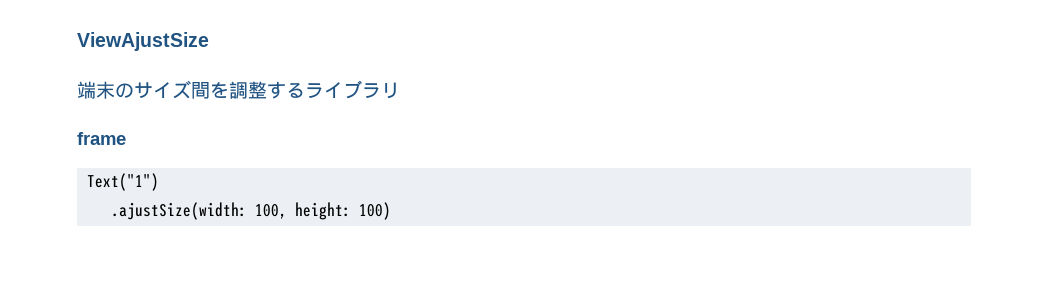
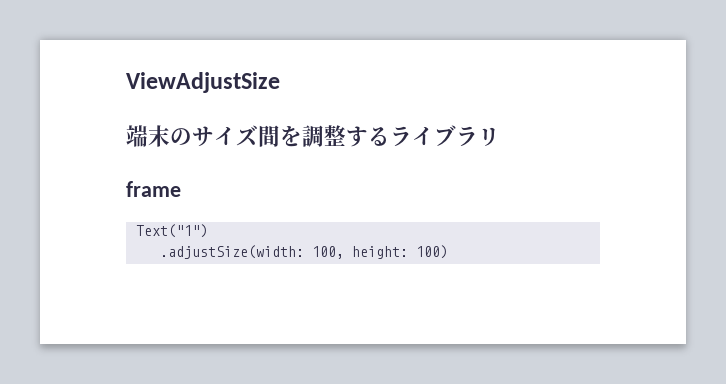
- ViewAjustSize
+ ViewAdjustSize
- .ajustSize(width: 100, height: 100)
+ .adjustSize(width: 100, height: 100)

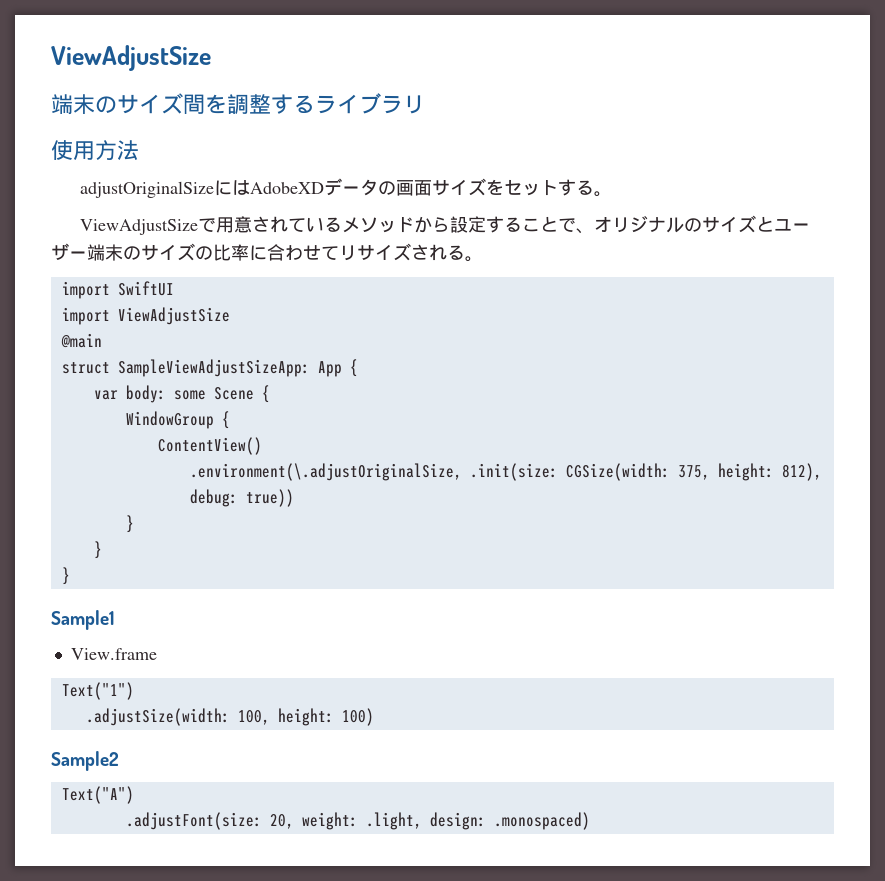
- frame
+ 使用方法
+ adjustOriginalSizeにはAdobeXDデータの画面サイズをセットする。
+ ViewAdjustSizeで用意されているメソッドから設定することで、オリジナルのサイズとユーザー端末のサイズの比率に合わせてリサイズされる。
+ import SwiftUI
+ import ViewAdjustSize
+ @main
+ struct SampleViewAdjustSizeApp: App {
+ var body: some Scene {
+ WindowGroup {
+ ContentView()
+ .environment(\.adjustOriginalSize, .init(size: CGSize(width: 375, height: 812), debug: true))
+ }
+ }
+ }
+ Sample1
+ View.frame
+ Sample2
+ Text("A")
+ .adjustFont(size: 20, weight: .light, design: .monospaced)

